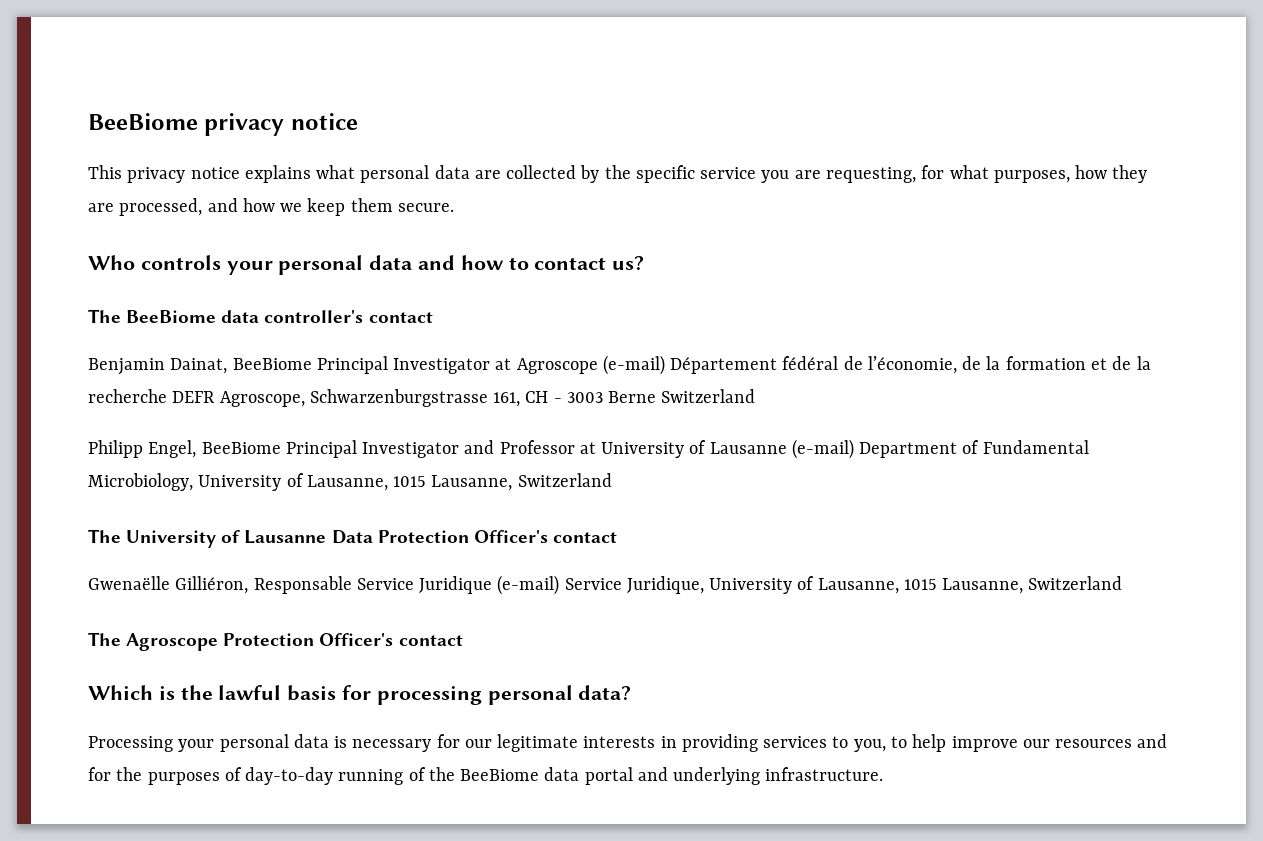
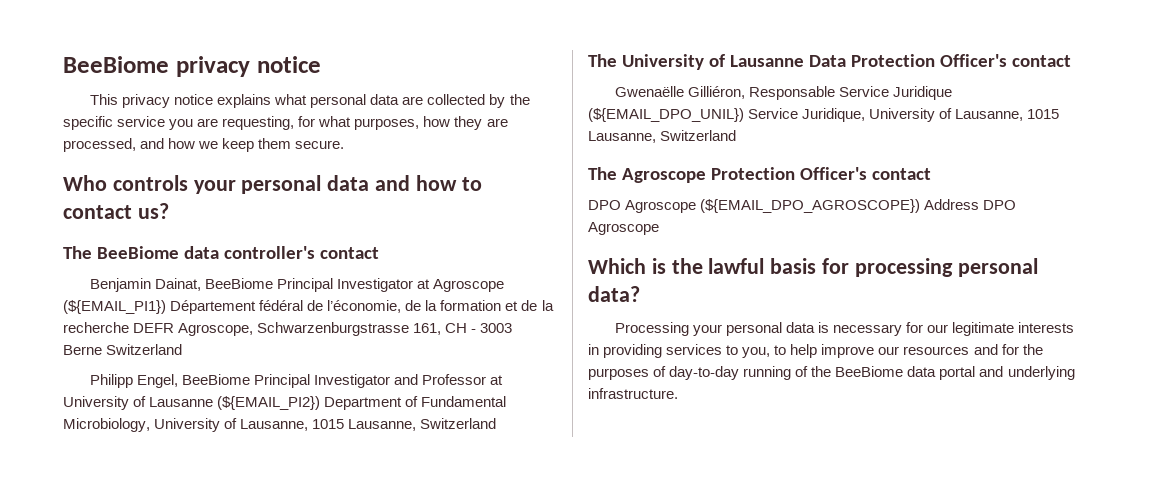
- Benjamin Dainat, BeeBiome Principal Investigator at Agroscope (e-mail) Département fédéral de l’économie, de la formation et de la recherche DEFR Agroscope, Schwarzenburgstrasse 161, CH - 3003 Berne Switzerland
+ Benjamin Dainat, BeeBiome Principal Investigator at Agroscope (${EMAIL_PI1}) Département fédéral de l’économie, de la formation et de la recherche DEFR Agroscope, Schwarzenburgstrasse 161, CH - 3003 Berne Switzerland
- Philipp Engel, BeeBiome Principal Investigator and Professor at University of Lausanne (e-mail) Department of Fundamental Microbiology, University of Lausanne, 1015 Lausanne, Switzerland
+ Philipp Engel, BeeBiome Principal Investigator and Professor at University of Lausanne (${EMAIL_PI2}) Department of Fundamental Microbiology, University of Lausanne, 1015 Lausanne, Switzerland
- Gwenaëlle Gilliéron, Responsable Service Juridique (e-mail) Service Juridique, University of Lausanne, 1015 Lausanne, Switzerland
+ Gwenaëlle Gilliéron, Responsable Service Juridique (${EMAIL_DPO_UNIL}) Service Juridique, University of Lausanne, 1015 Lausanne, Switzerland
+ DPO Agroscope (${EMAIL_DPO_AGROSCOPE}) Address DPO Agroscope

